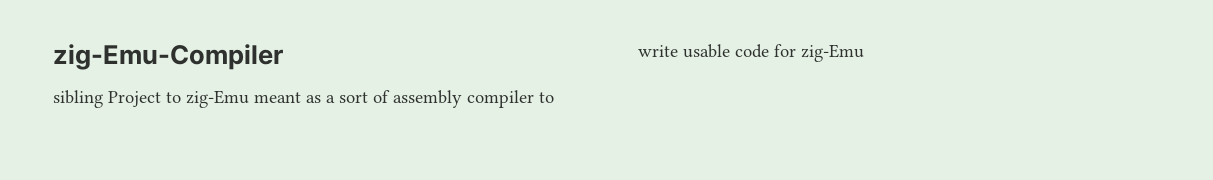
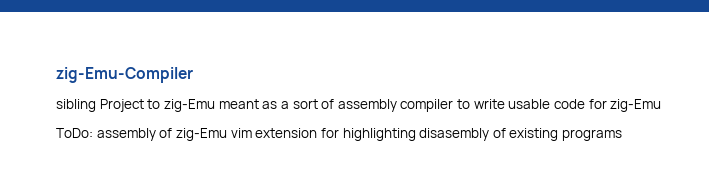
+ ToDo: assembly of zig-Emu vim extension for highlighting disasembly of existing programs

